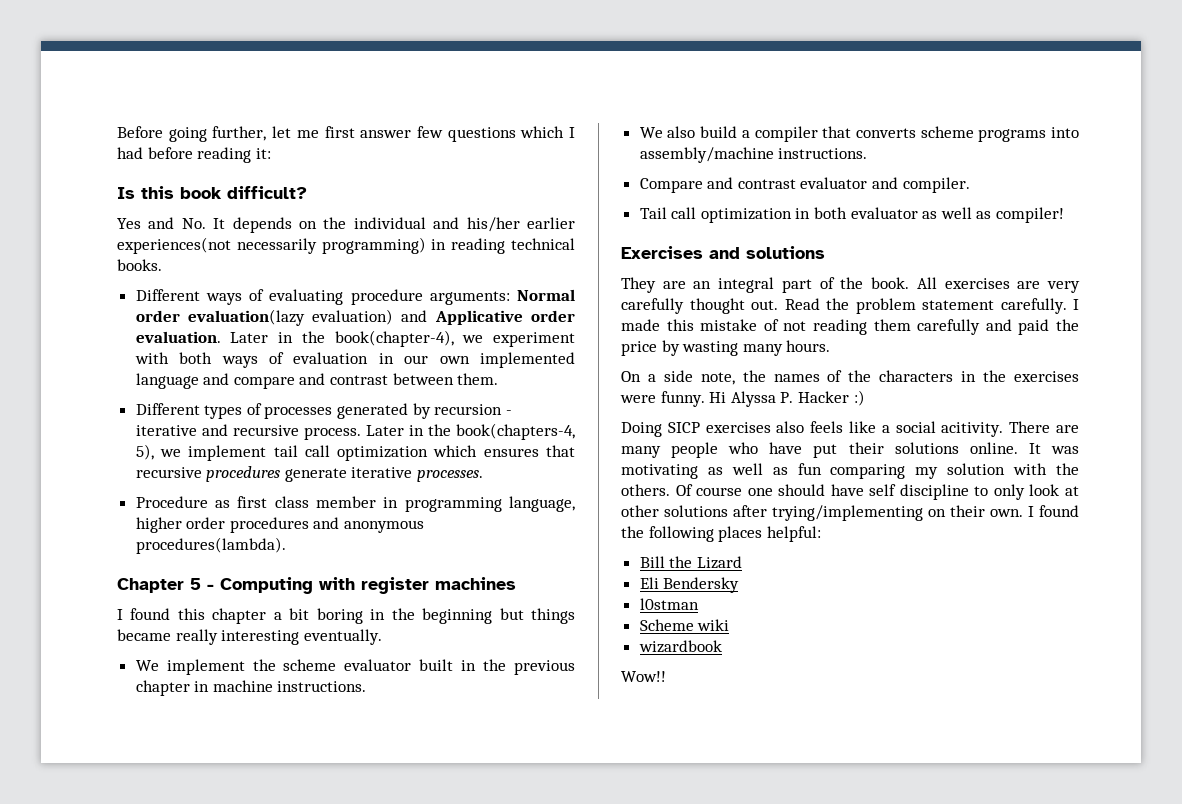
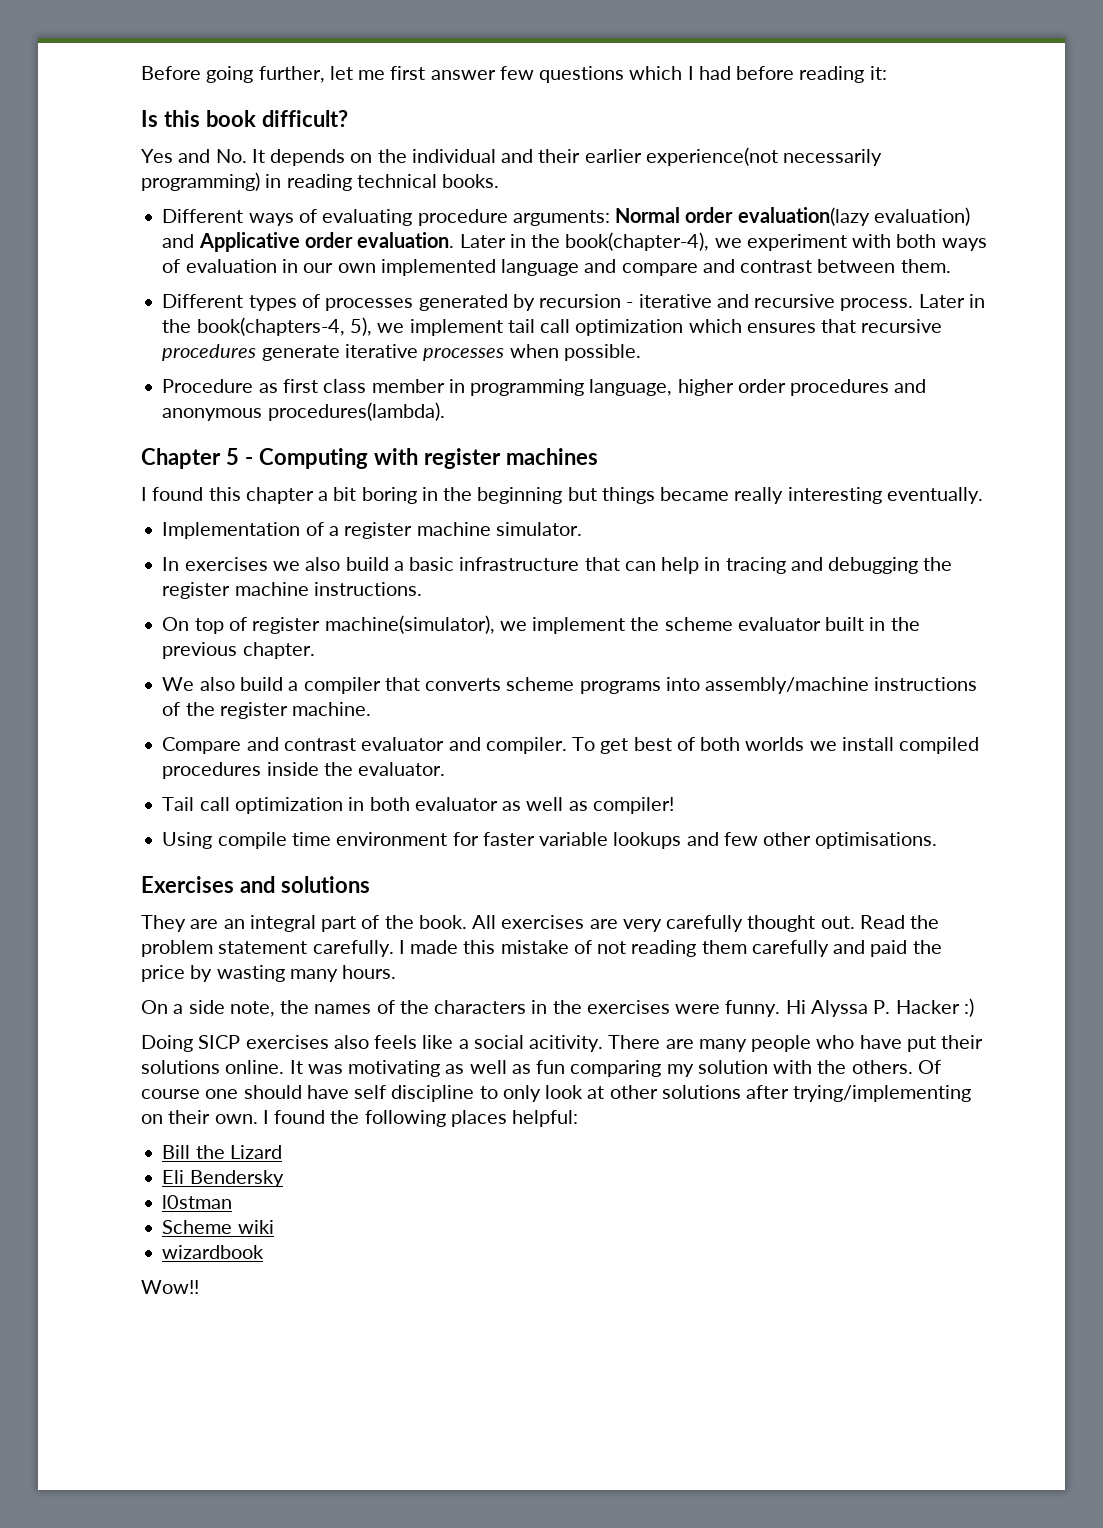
- Yes and No. It depends on the individual and his/her earlier experiences(not necessarily programming) in reading technical books.
+ Yes and No. It depends on the individual and their earlier experience(not necessarily programming) in reading technical books.
- Later in the book(chapters-4, 5), we implement tail call optimization which ensures that recursive procedures generate iterative processes.
+ Later in the book(chapters-4, 5), we implement tail call optimization which ensures that recursive procedures generate iterative processes when possible.
- We implement the scheme evaluator built in the previous chapter in machine instructions.
+ Implementation of a register machine simulator.
+ In exercises we also build a basic infrastructure that can help in tracing and debugging the register machine instructions.
+ On top of register machine(simulator), we implement the scheme evaluator built in the previous chapter.
- We also build a compiler that converts scheme programs into assembly/machine instructions.
+ We also build a compiler that converts scheme programs into assembly/machine instructions of the register machine.
+ To get best of both worlds we install compiled procedures inside the evaluator.
+ Using compile time environment for faster variable lookups and few other optimisations.

